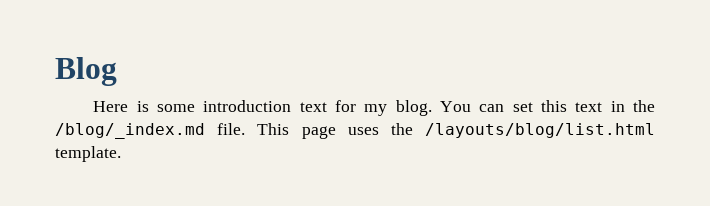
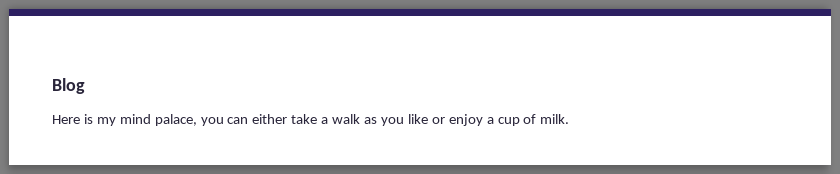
- Here is some introduction text for my blog. You can set this text in the /blog/_index.md file. This page uses the /layouts/blog/list.html template.
+ Here is my mind palace, you can either take a walk as you like or enjoy a cup of milk.

